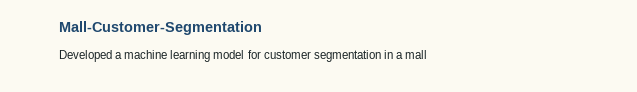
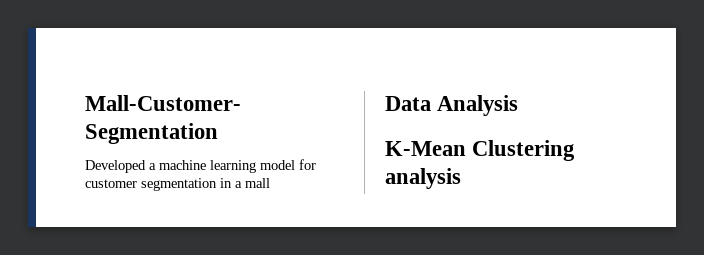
+ Data Analysis
+ K-Mean Clustering analysis

